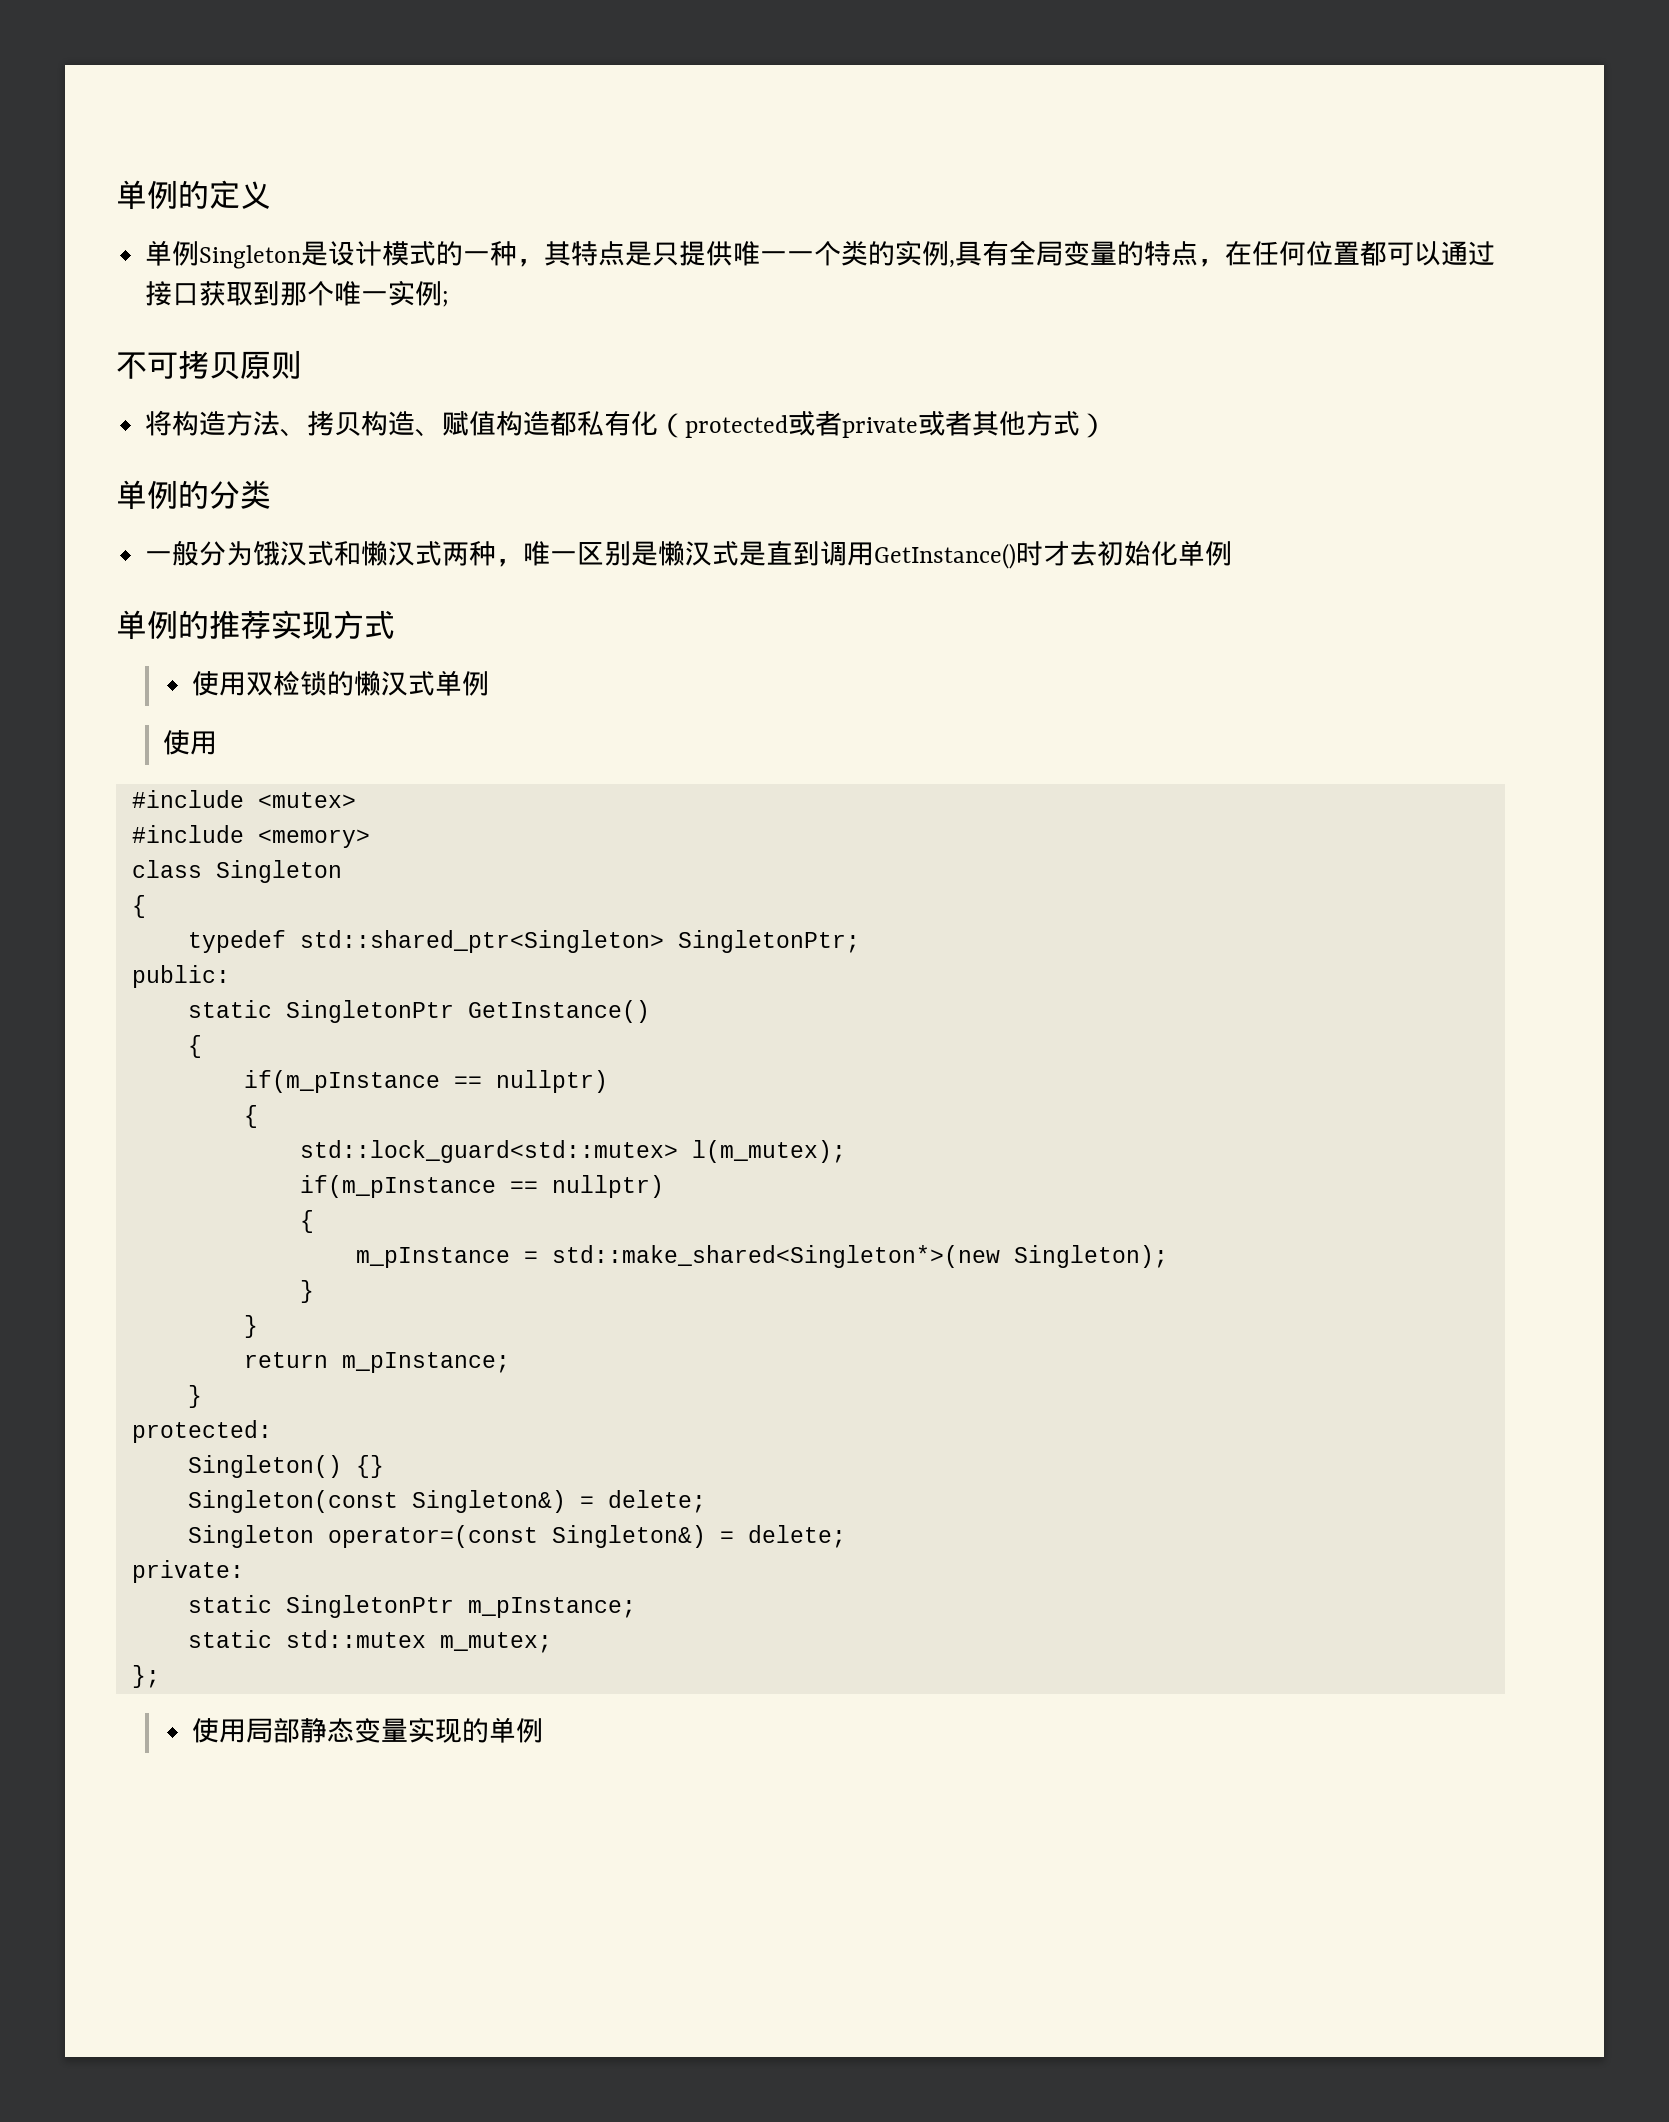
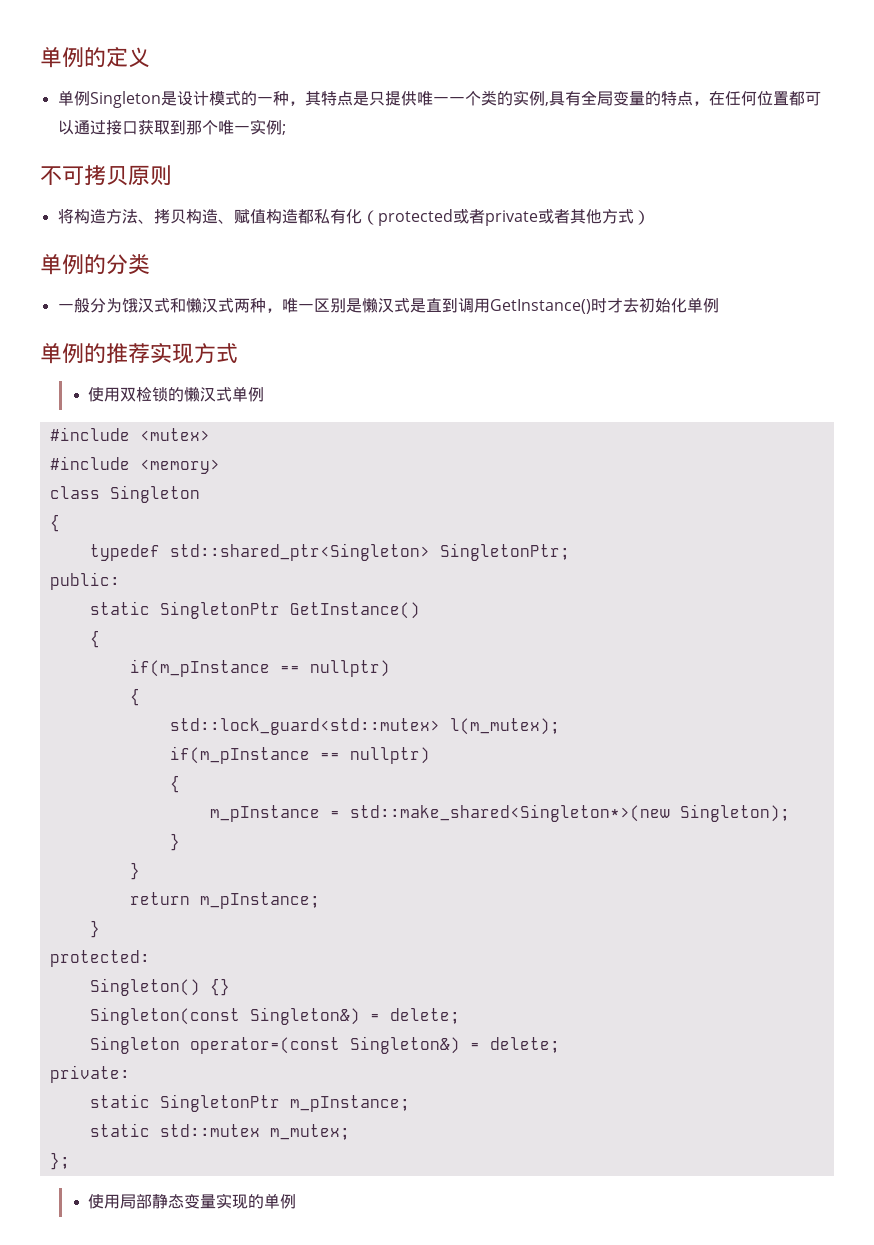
  使用双检锁的懒汉式单例
- 使用

